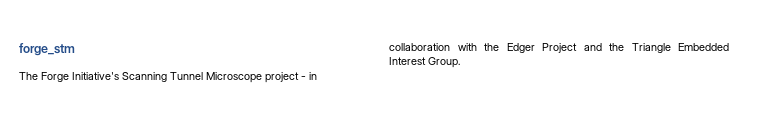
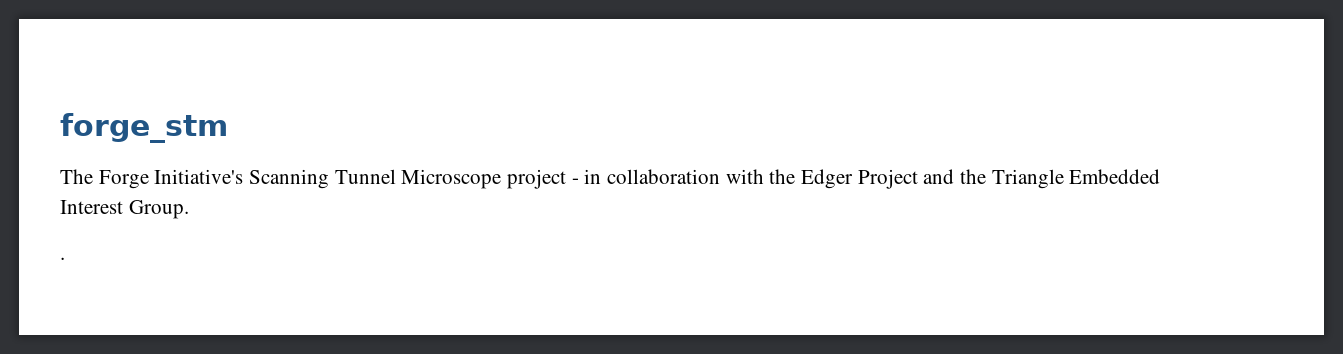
+ .

